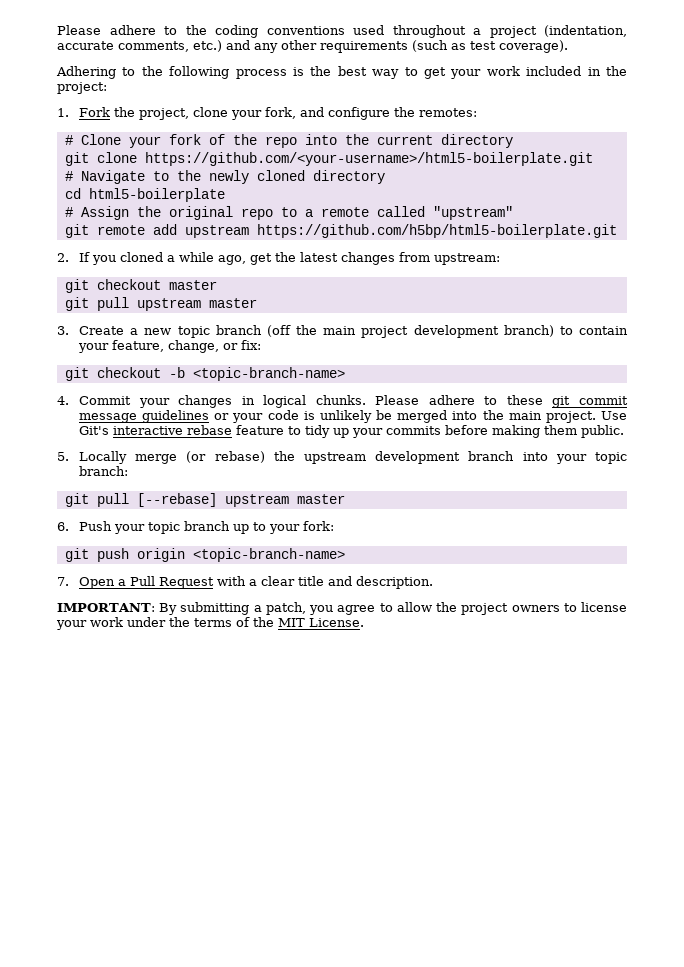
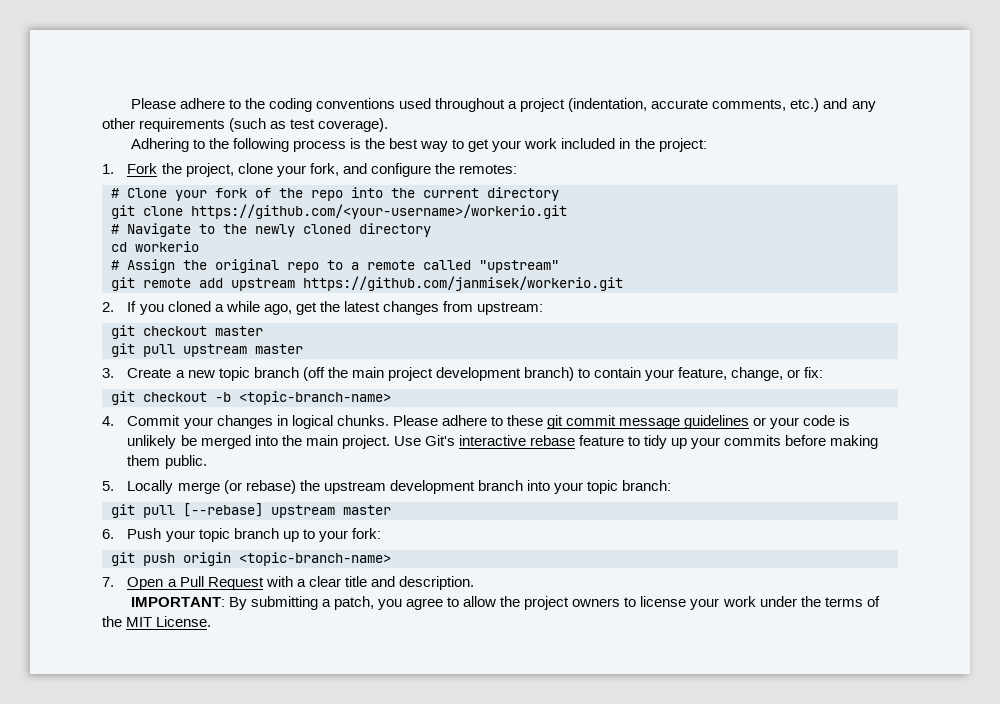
- git clone https://github.com/<your-username>/html5-boilerplate.git
+ git clone https://github.com/<your-username>/workerio.git
- cd html5-boilerplate
+ cd workerio
- git remote add upstream https://github.com/h5bp/html5-boilerplate.git
+ git remote add upstream https://github.com/janmisek/workerio.git

